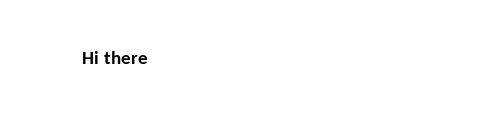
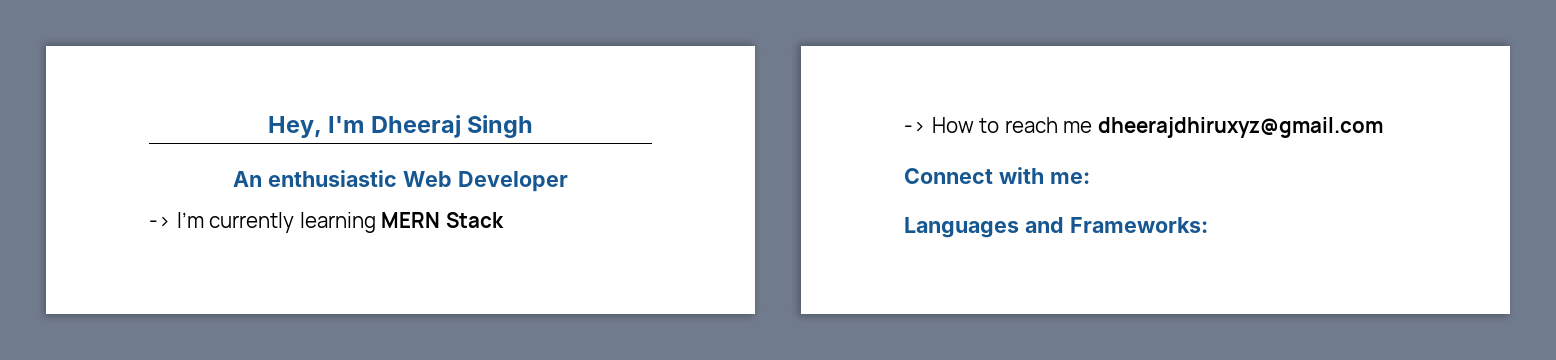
- Hi there
+ Hey, I'm Dheeraj Singh
+ An enthusiastic Web Developer
+ -> I’m currently learning MERN Stack
+ -> How to reach me dheerajdhiruxyz@gmail.com
+ Connect with me:
+ Languages and Frameworks:

